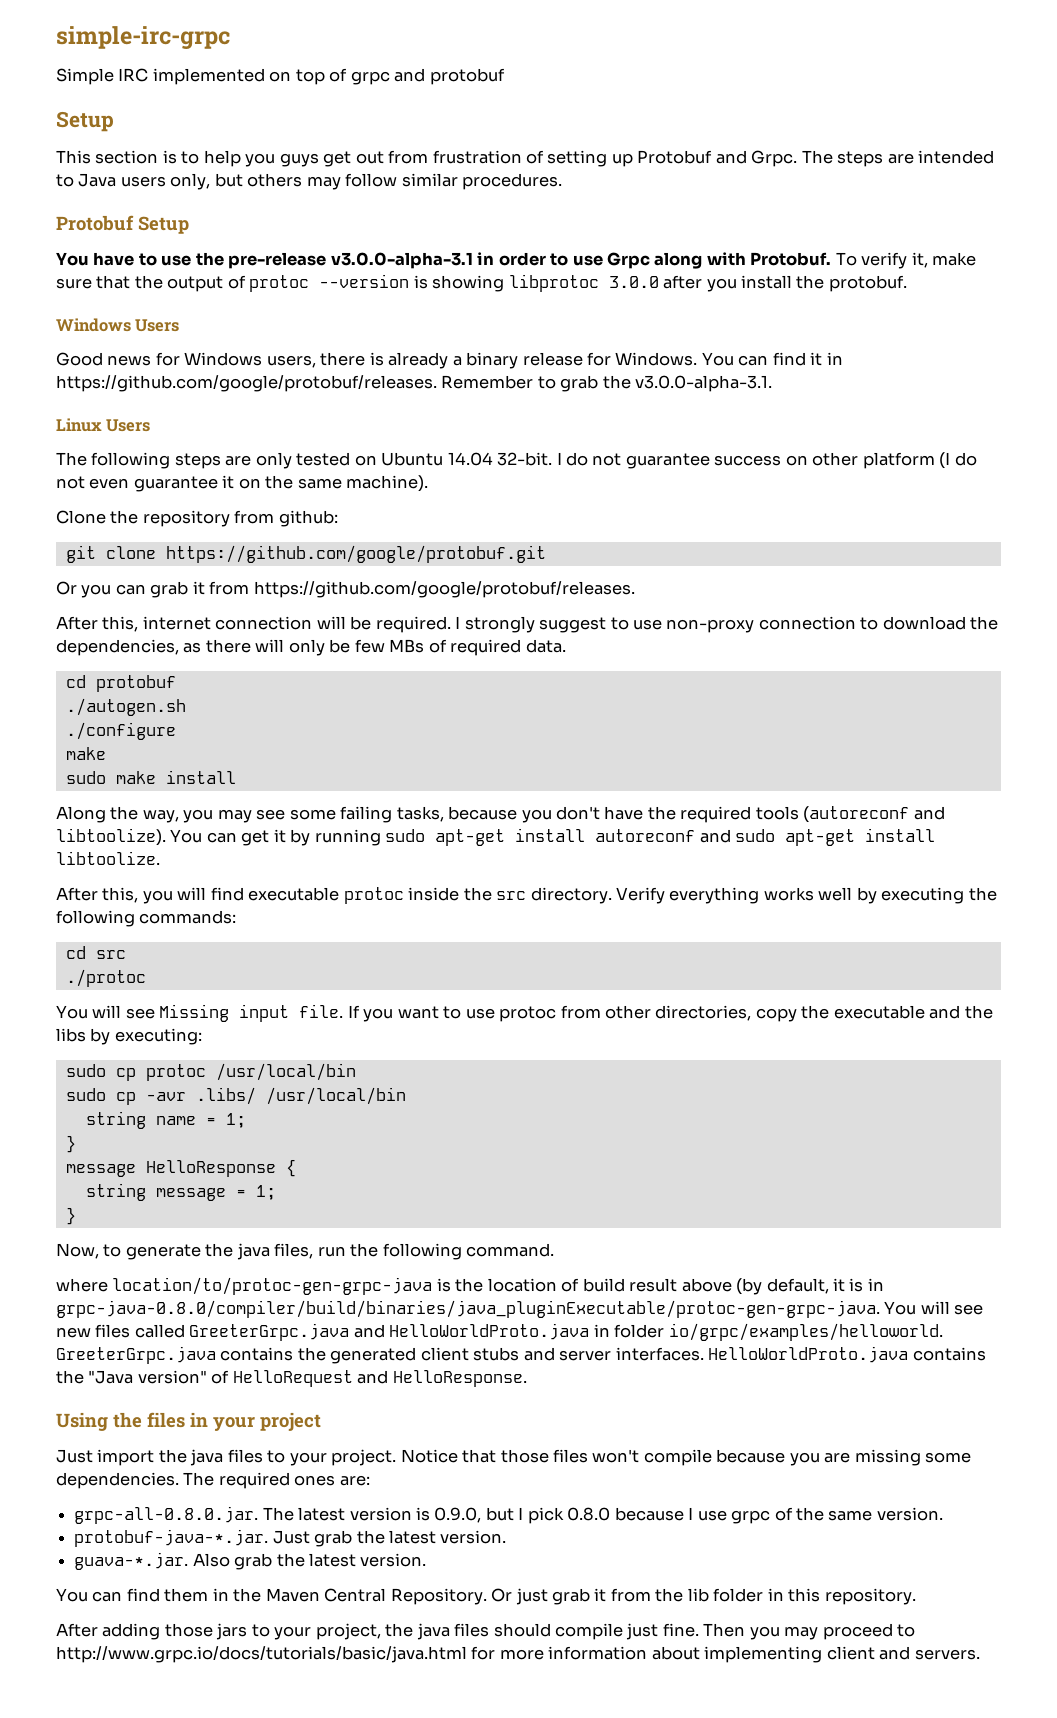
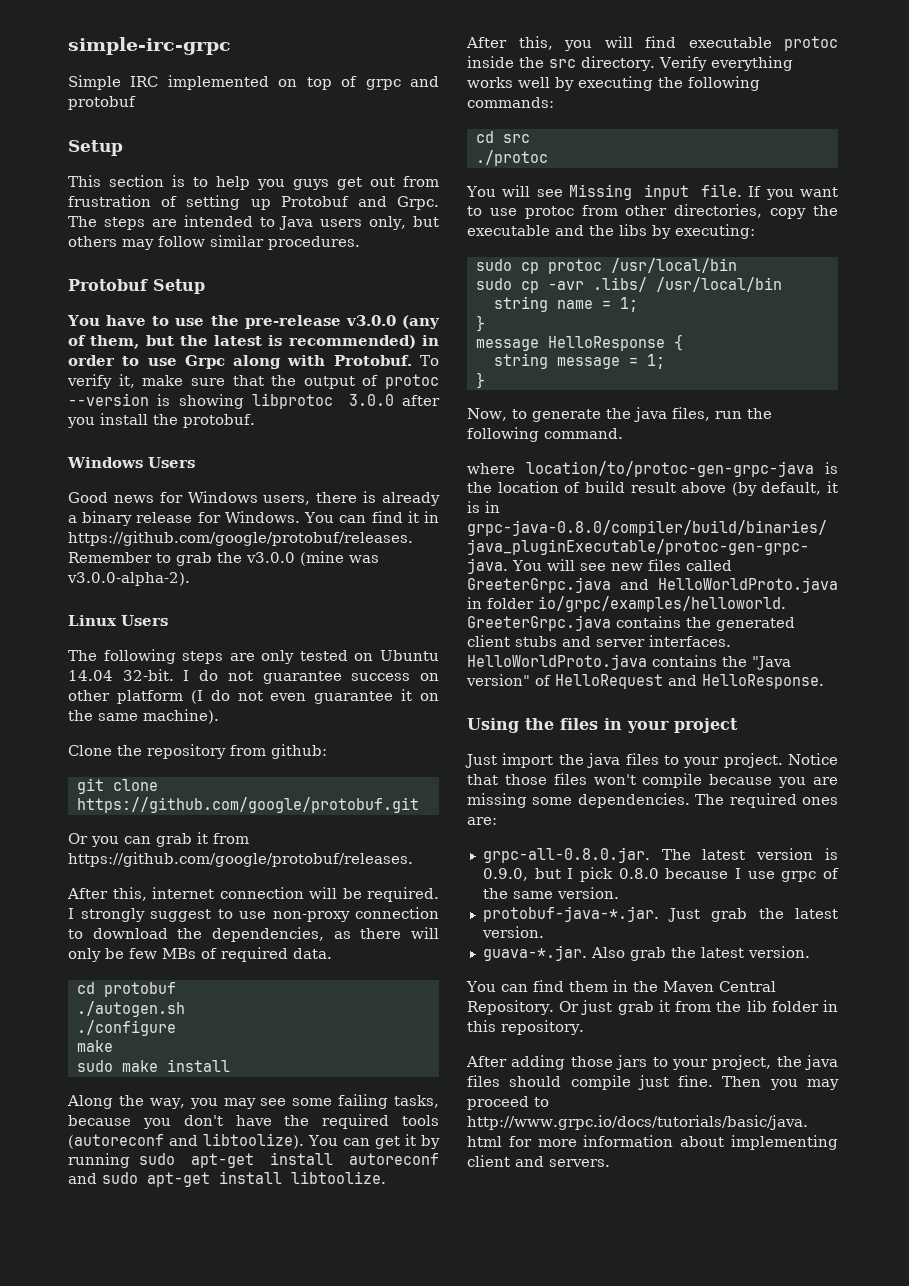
- You have to use the pre-release v3.0.0-alpha-3.1 in order to use Grpc along with Protobuf.
+ You have to use the pre-release v3.0.0 (any of them, but the latest is recommended) in order to use Grpc along with Protobuf.
- You can find it in https://github.com/google/protobuf/releases. Remember to grab the v3.0.0-alpha-3.1.
+ You can find it in https://github.com/google/protobuf/releases. Remember to grab the v3.0.0 (mine was v3.0.0-alpha-2).

